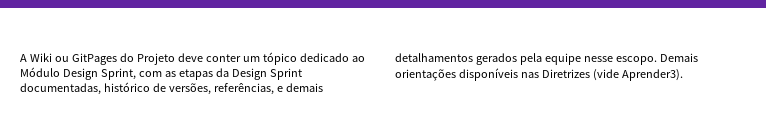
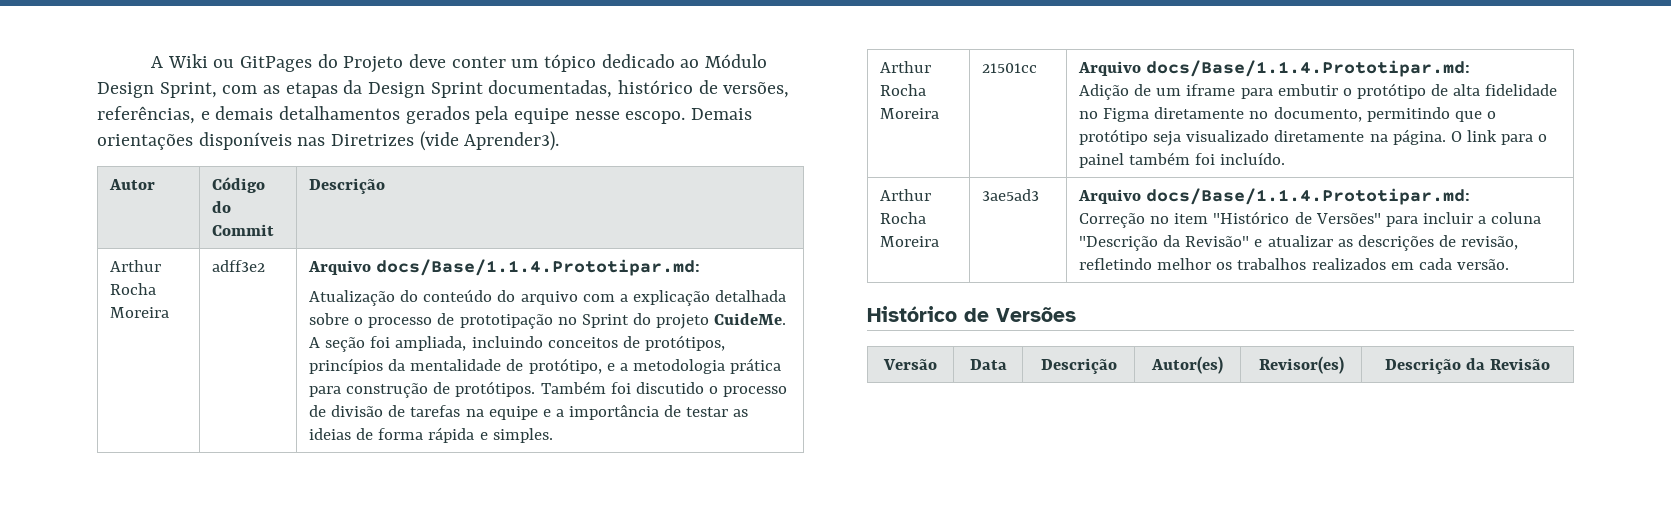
+ Autor | Código do Commit | Descrição
+ Arthur Rocha Moreira | adff3e2 | Arquivo docs/Base/1.1.4.Prototipar.md:
+ Atualização do conteúdo do arquivo com a explicação detalhada sobre o processo de prototipação no Sprint do projeto CuideMe. A seção foi ampliada, incluindo conceitos de protótipos, princípios da mentalidade de protótipo, e a metodologia prática para construção de protótipos. Também foi discutido o processo de divisão de tarefas na equipe e a importância de testar as ideias de forma rápida e simples.
+ Arthur Rocha Moreira | 21501cc | Arquivo docs/Base/1.1.4.Prototipar.md:
+ Adição de um iframe para embutir o protótipo de alta fidelidade no Figma diretamente no documento, permitindo que o protótipo seja visualizado diretamente na página. O link para o painel também foi incluído.
+ Arthur Rocha Moreira | 3ae5ad3 | Arquivo docs/Base/1.1.4.Prototipar.md:
+ Correção no item "Histórico de Versões" para incluir a coluna "Descrição da Revisão" e atualizar as descrições de revisão, refletindo melhor os trabalhos realizados em cada versão.
+ Histórico de Versões
+ Versão | Data | Descrição | Autor(es) | Revisor(es) | Descrição da Revisão

